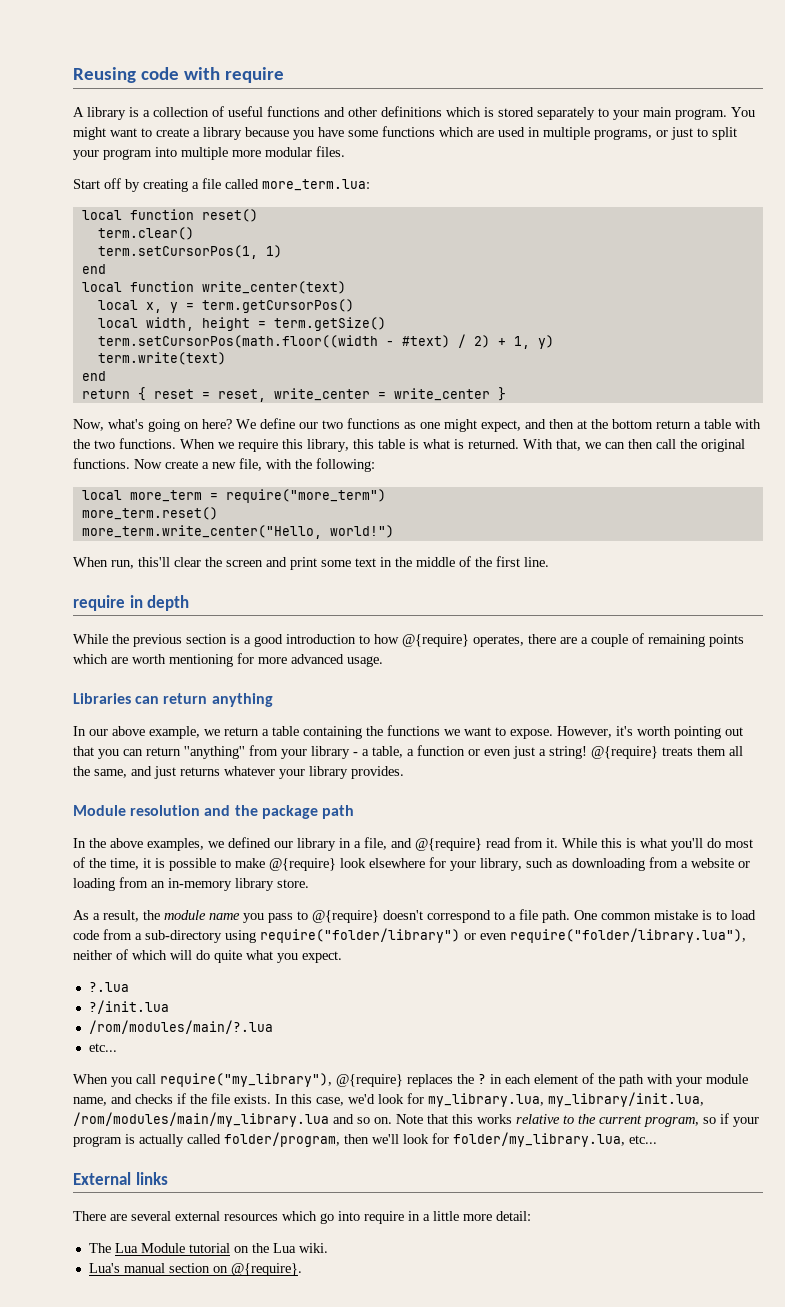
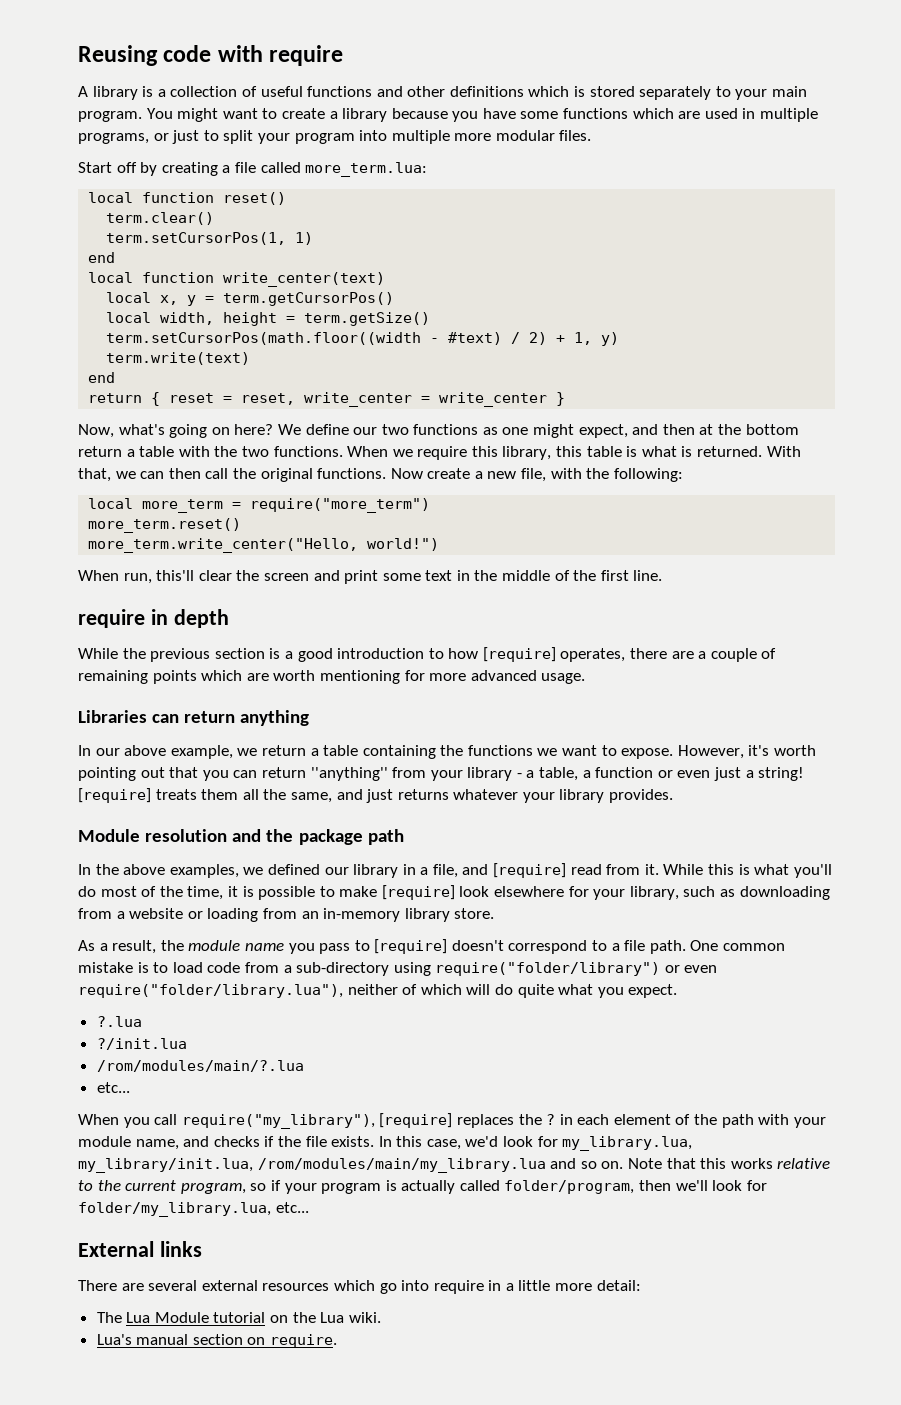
- While the previous section is a good introduction to how @{require} operates, there are a couple of remaining points which are worth mentioning for more advanced usage.
+ While the previous section is a good introduction to how [require] operates, there are a couple of remaining points which are worth mentioning for more advanced usage.
- @{require} treats them all the same, and just returns whatever your library provides.
+ [require] treats them all the same, and just returns whatever your library provides.
- In the above examples, we defined our library in a file, and @{require} read from it.
+ In the above examples, we defined our library in a file, and [require] read from it.
- While this is what you'll do most of the time, it is possible to make @{require} look elsewhere for your library, such as downloading from a website or loading from an in-memory library store.
+ While this is what you'll do most of the time, it is possible to make [require] look elsewhere for your library, such as downloading from a website or loading from an in-memory library store.
- As a result, the module name you pass to @{require} doesn't correspond to a file path.
+ As a result, the module name you pass to [require] doesn't correspond to a file path.
- When you call require("my_library"), @{require} replaces the ? in each element of the path with your module name, and checks if the file exists.
+ When you call require("my_library"), [require] replaces the ? in each element of the path with your module name, and checks if the file exists.
- Lua's manual section on @{require}.
+ Lua's manual section on require.

